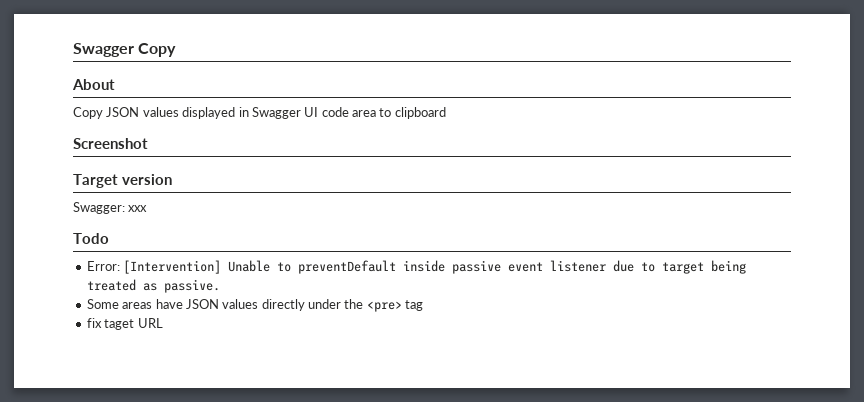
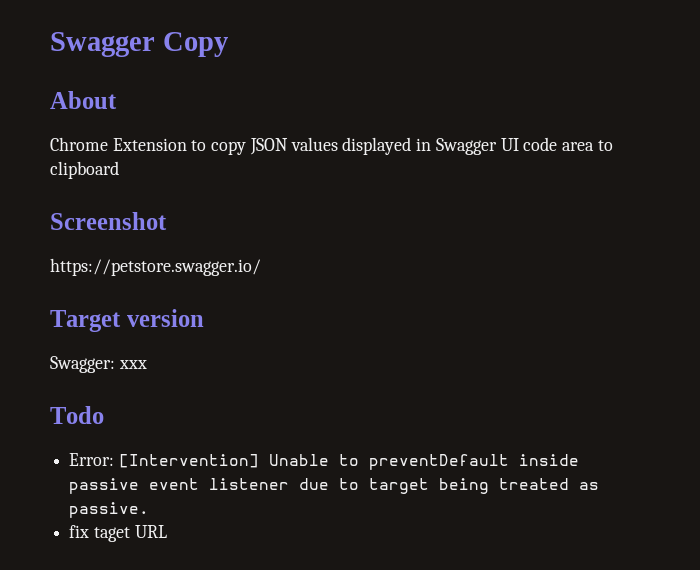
- Copy JSON values displayed in Swagger UI code area to clipboard
+ Chrome Extension to copy JSON values displayed in Swagger UI code area to clipboard
+ https://petstore.swagger.io/
- Some areas have JSON values directly under the <pre> tag

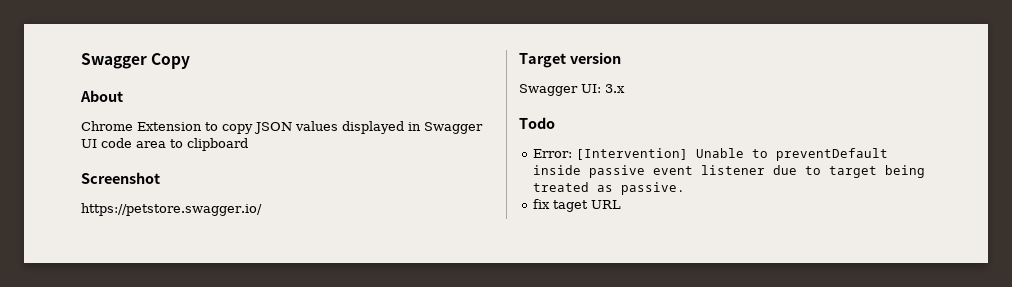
- Swagger: xxx
+ Swagger UI: 3.x

